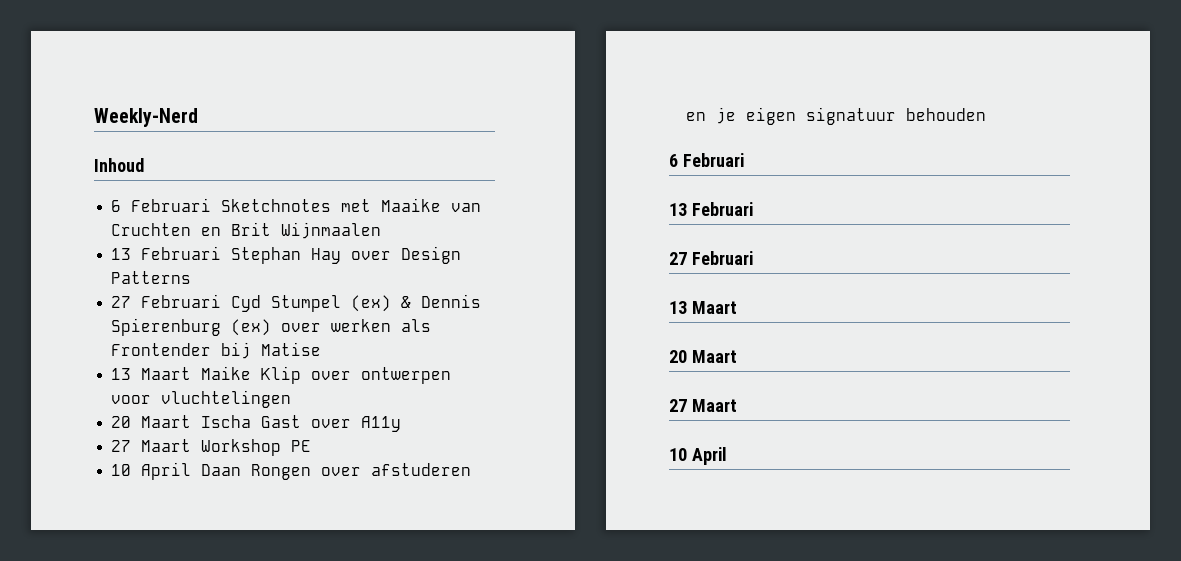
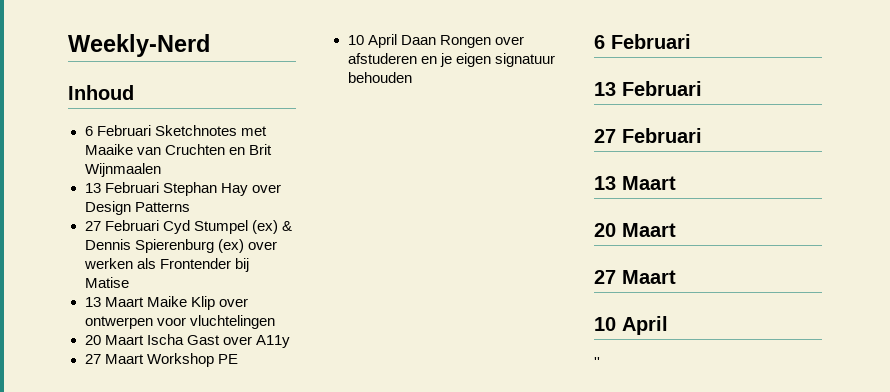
+ ''

